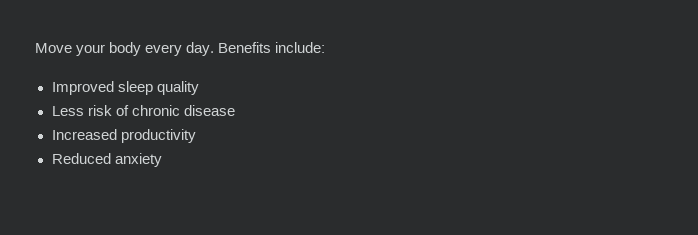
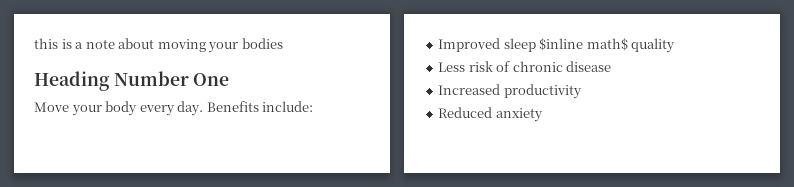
+ this is a note about moving your bodies
+ Heading Number One
- Improved sleep quality
+ Improved sleep $inline math$ quality

